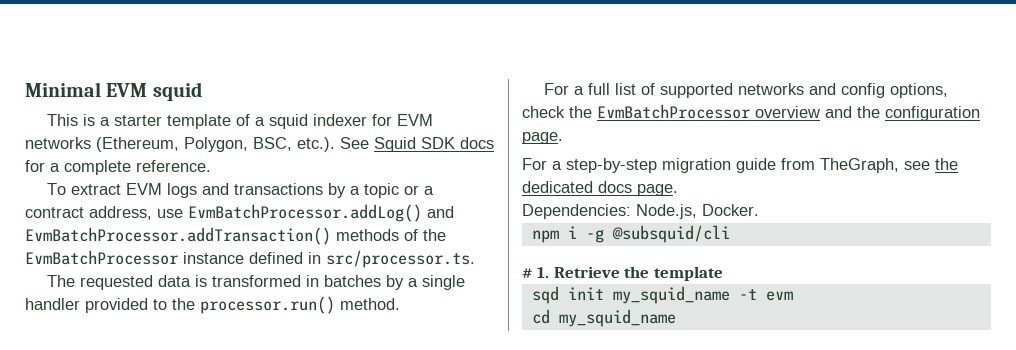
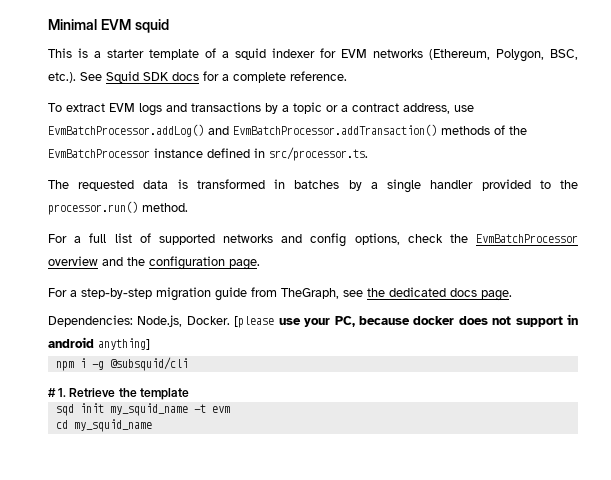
+ [please use your PC, because docker does not support in android anything]

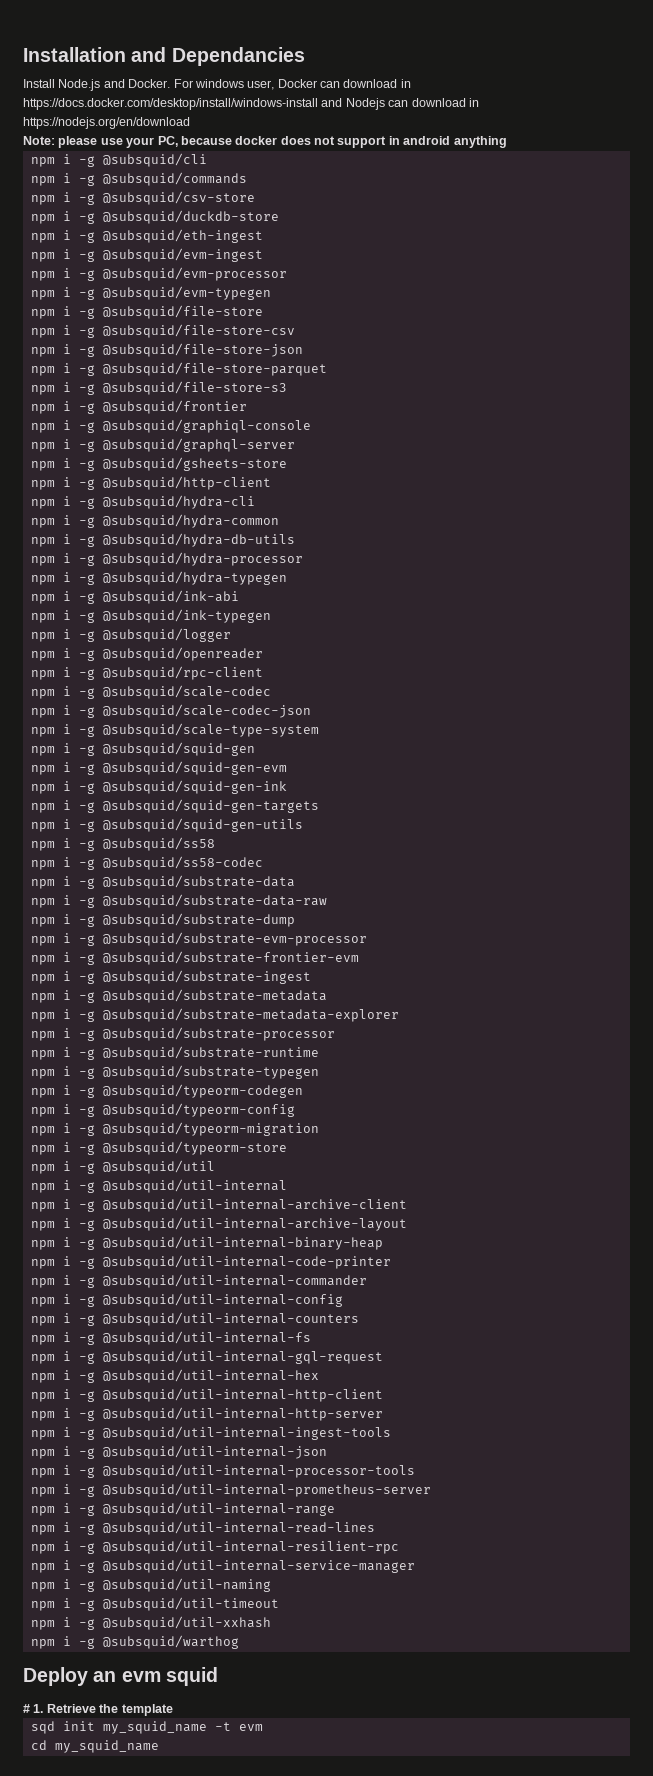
- Minimal EVM squid
- This is a starter template of a squid indexer for EVM networks (Ethereum, Polygon, BSC, etc.). See Squid SDK docs for a complete reference.
- To extract EVM logs and transactions by a topic or a contract address, use EvmBatchProcessor.addLog() and EvmBatchProcessor.addTransaction() methods of the EvmBatchProcessor instance defined in src/processor.ts.
- The requested data is transformed in batches by a single handler provided to the processor.run() method.
- For a full list of supported networks and config options, check the EvmBatchProcessor overview and the configuration page.
- For a step-by-step migration guide from TheGraph, see the dedicated docs page.
- Dependencies: Node.js, Docker. [please use your PC, because docker does not support in android anything]
+ Installation and Dependancies
+ Install Node.js and Docker. For windows user, Docker can download in https://docs.docker.com/desktop/install/windows-install and Nodejs can download in https://nodejs.org/en/download
+ Note: please use your PC, because docker does not support in android anything
+ npm i -g @subsquid/commands
+ npm i -g @subsquid/csv-store
+ npm i -g @subsquid/duckdb-store
+ npm i -g @subsquid/eth-ingest
+ npm i -g @subsquid/evm-ingest
+ npm i -g @subsquid/evm-processor
+ npm i -g @subsquid/evm-typegen
+ npm i -g @subsquid/file-store
+ npm i -g @subsquid/file-store-csv
+ npm i -g @subsquid/file-store-json
+ npm i -g @subsquid/file-store-parquet
+ npm i -g @subsquid/file-store-s3
+ npm i -g @subsquid/frontier
+ npm i -g @subsquid/graphiql-console
+ npm i -g @subsquid/graphql-server
+ npm i -g @subsquid/gsheets-store
+ npm i -g @subsquid/http-client
+ npm i -g @subsquid/hydra-cli
+ npm i -g @subsquid/hydra-common
+ npm i -g @subsquid/hydra-db-utils
+ npm i -g @subsquid/hydra-processor
+ npm i -g @subsquid/hydra-typegen
+ npm i -g @subsquid/ink-abi
+ npm i -g @subsquid/ink-typegen
+ npm i -g @subsquid/logger
+ npm i -g @subsquid/openreader
+ npm i -g @subsquid/rpc-client
+ npm i -g @subsquid/scale-codec
+ npm i -g @subsquid/scale-codec-json
+ npm i -g @subsquid/scale-type-system
+ npm i -g @subsquid/squid-gen
+ npm i -g @subsquid/squid-gen-evm
+ npm i -g @subsquid/squid-gen-ink
+ npm i -g @subsquid/squid-gen-targets
+ npm i -g @subsquid/squid-gen-utils
+ npm i -g @subsquid/ss58
+ npm i -g @subsquid/ss58-codec
+ npm i -g @subsquid/substrate-data
+ npm i -g @subsquid/substrate-data-raw
+ npm i -g @subsquid/substrate-dump
+ npm i -g @subsquid/substrate-evm-processor
+ npm i -g @subsquid/substrate-frontier-evm
+ npm i -g @subsquid/substrate-ingest
+ npm i -g @subsquid/substrate-metadata
+ npm i -g @subsquid/substrate-metadata-explorer
+ npm i -g @subsquid/substrate-processor
+ npm i -g @subsquid/substrate-runtime
+ npm i -g @subsquid/substrate-typegen
+ npm i -g @subsquid/typeorm-codegen
+ npm i -g @subsquid/typeorm-config
+ npm i -g @subsquid/typeorm-migration
+ npm i -g @subsquid/typeorm-store
+ npm i -g @subsquid/util
+ npm i -g @subsquid/util-internal
+ npm i -g @subsquid/util-internal-archive-client
+ npm i -g @subsquid/util-internal-archive-layout
+ npm i -g @subsquid/util-internal-binary-heap
+ npm i -g @subsquid/util-internal-code-printer
+ npm i -g @subsquid/util-internal-commander
+ npm i -g @subsquid/util-internal-config
+ npm i -g @subsquid/util-internal-counters
+ npm i -g @subsquid/util-internal-fs
+ npm i -g @subsquid/util-internal-gql-request
+ npm i -g @subsquid/util-internal-hex
+ npm i -g @subsquid/util-internal-http-client
+ npm i -g @subsquid/util-internal-http-server
+ npm i -g @subsquid/util-internal-ingest-tools
+ npm i -g @subsquid/util-internal-json
+ npm i -g @subsquid/util-internal-processor-tools
+ npm i -g @subsquid/util-internal-prometheus-server
+ npm i -g @subsquid/util-internal-range
+ npm i -g @subsquid/util-internal-read-lines
+ npm i -g @subsquid/util-internal-resilient-rpc
+ npm i -g @subsquid/util-internal-service-manager
+ npm i -g @subsquid/util-naming
+ npm i -g @subsquid/util-timeout
+ npm i -g @subsquid/util-xxhash
+ npm i -g @subsquid/warthog
+ Deploy an evm squid

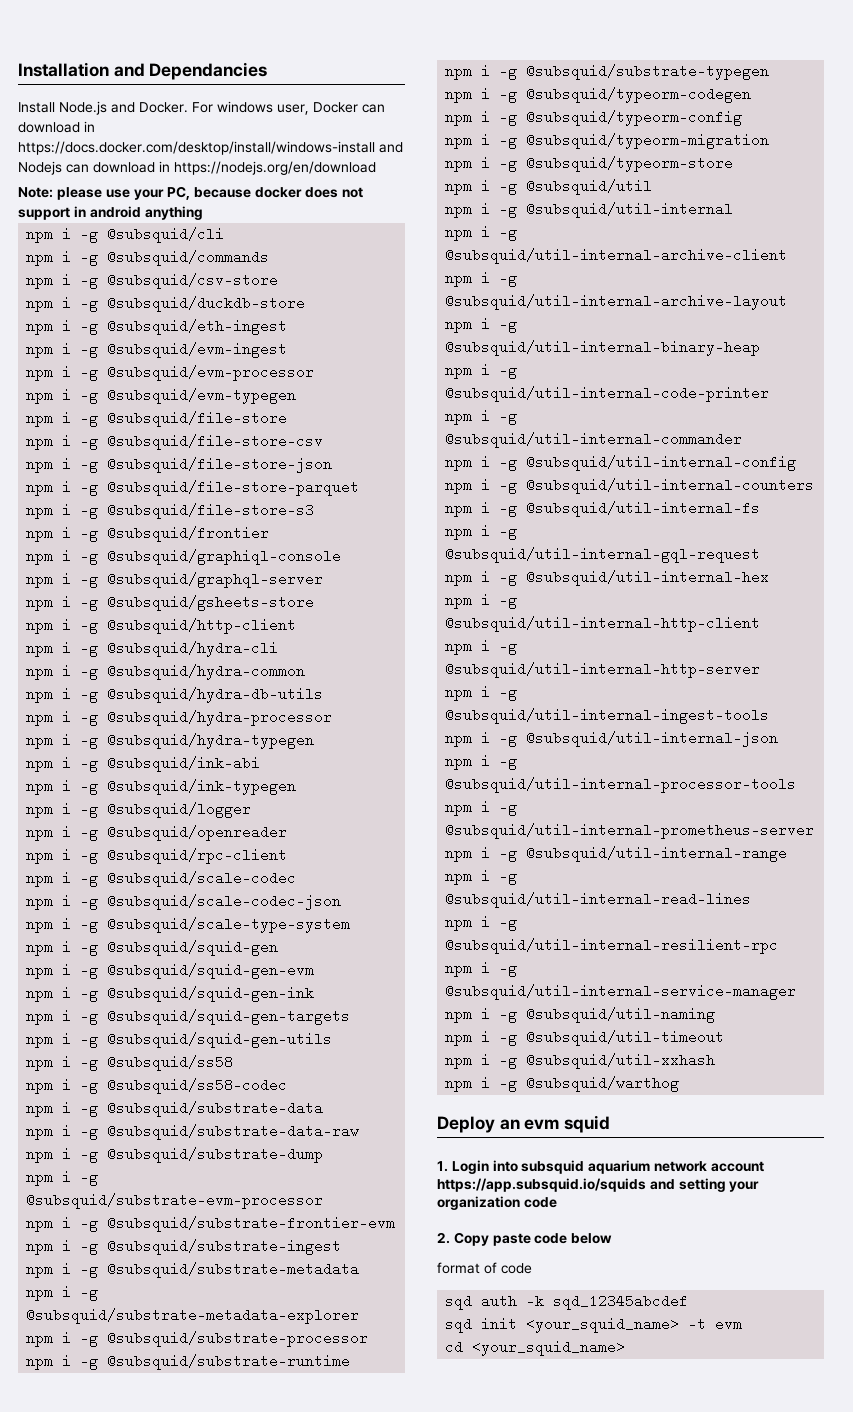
- # 1. Retrieve the template
+ 1. Login into subsquid aquarium network account https://app.subsquid.io/squids and setting your organization code
+ 2. Copy paste code below
+ format of code
+ sqd auth -k sqd_12345abcdef
- sqd init my_squid_name -t evm
+ sqd init <your_squid_name> -t evm
- cd my_squid_name
+ cd <your_squid_name>

